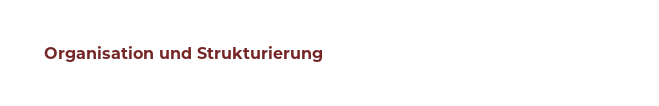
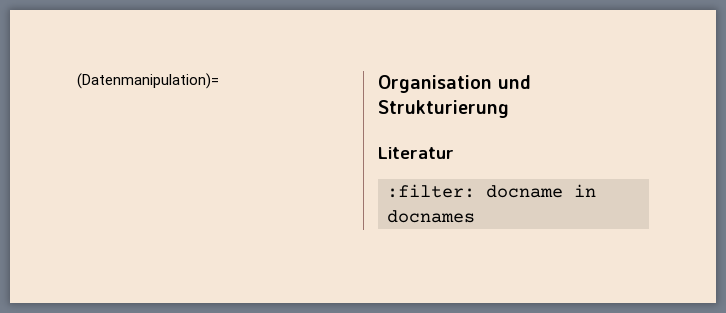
+ (Datenmanipulation)=
+ Literatur
+ :filter: docname in docnames

